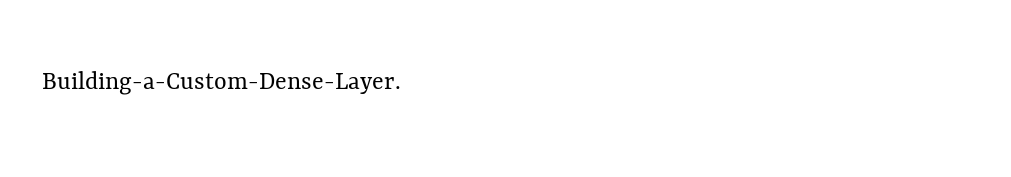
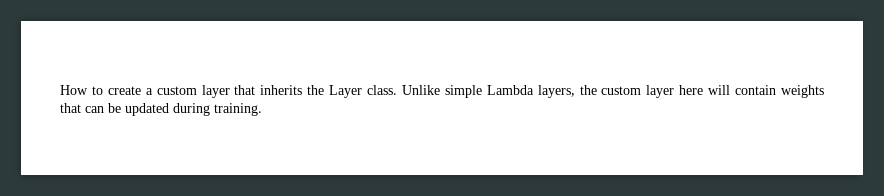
- Building-a-Custom-Dense-Layer.
+ How to create a custom layer that inherits the Layer class. Unlike simple Lambda layers, the custom layer here will contain weights that can be updated during training.

